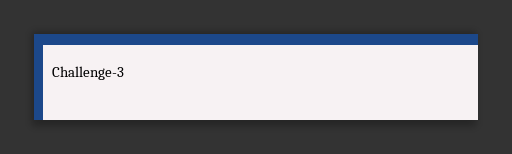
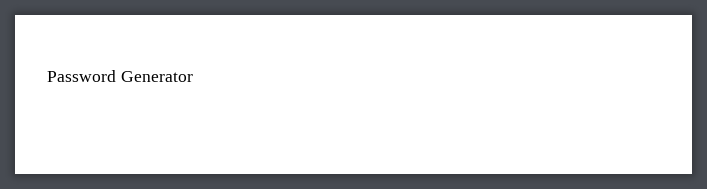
- Challenge-3
+ Password Generator

